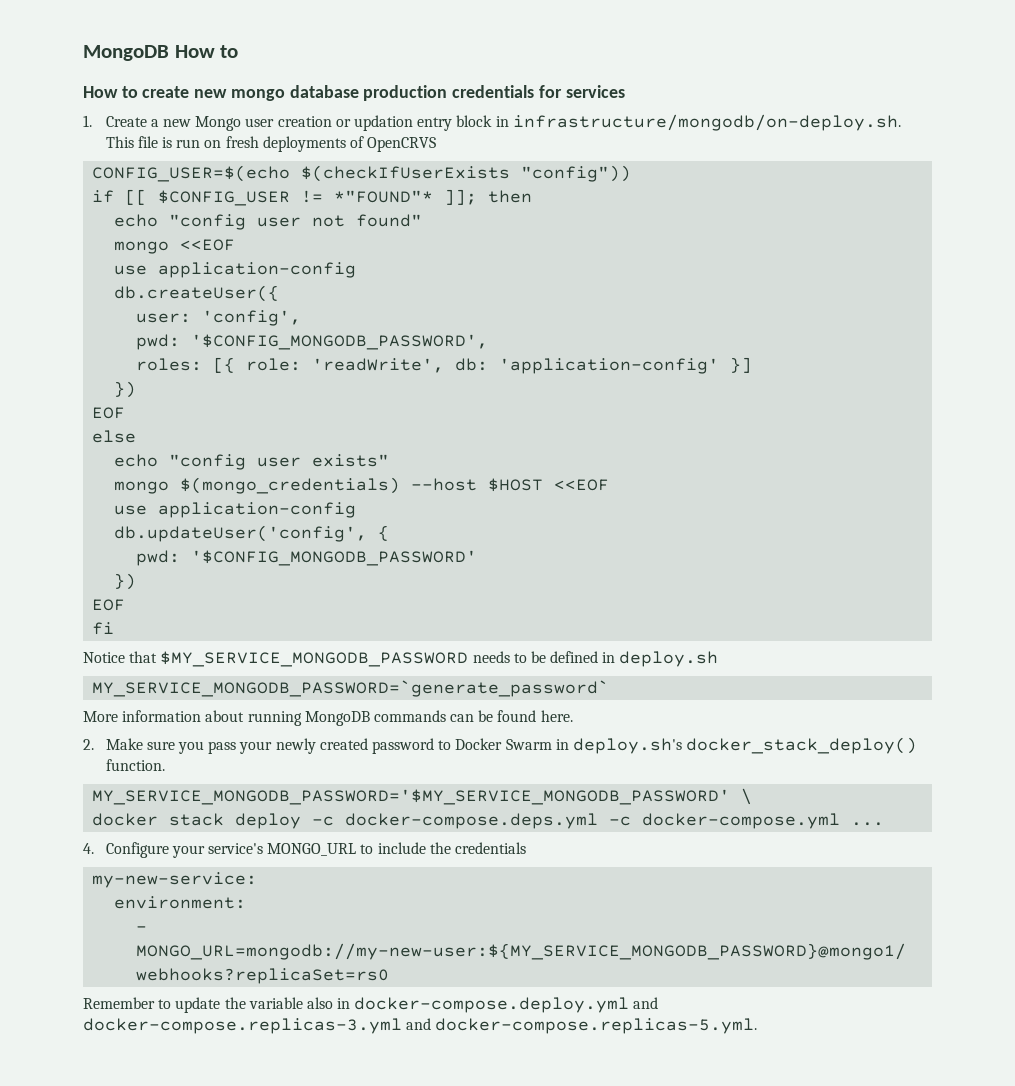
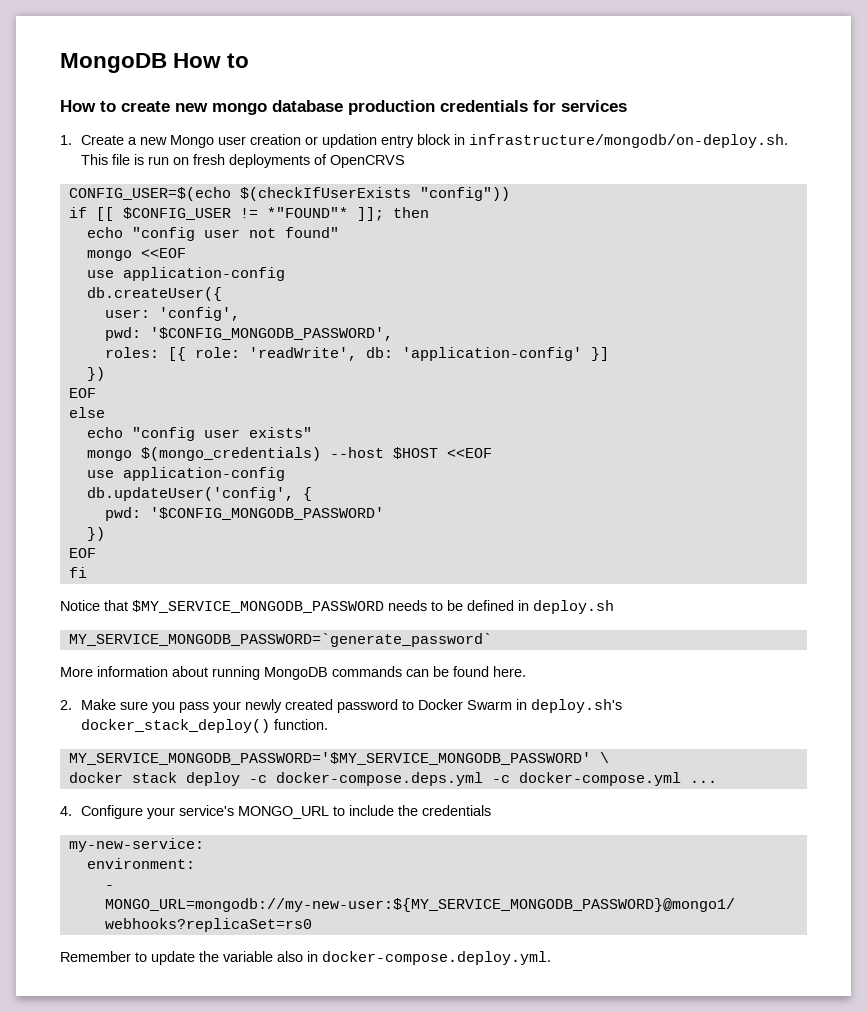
- Remember to update the variable also in docker-compose.deploy.yml and docker-compose.replicas-3.yml and docker-compose.replicas-5.yml.
+ Remember to update the variable also in docker-compose.deploy.yml.

